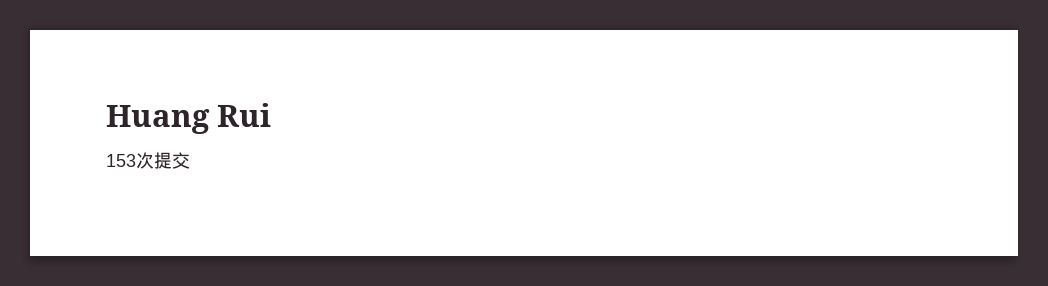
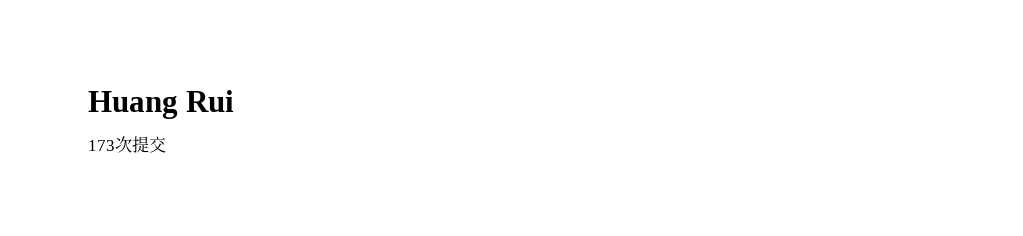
- 153次提交
+ 173次提交

